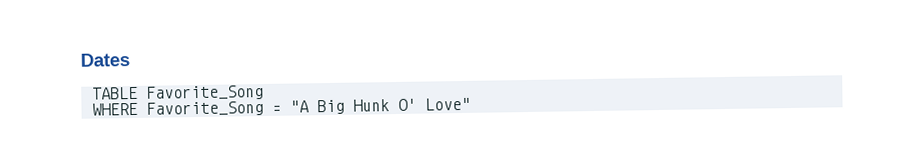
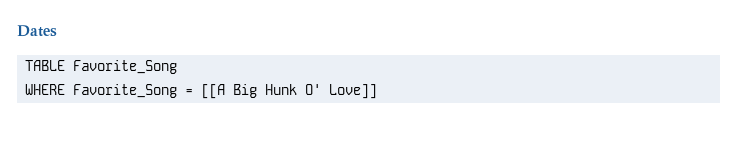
- WHERE Favorite_Song = "A Big Hunk O' Love"
+ WHERE Favorite_Song = [[A Big Hunk O' Love]]

